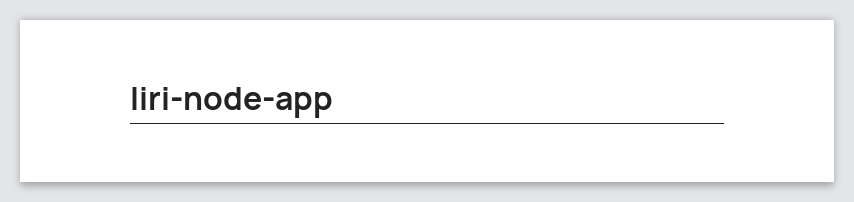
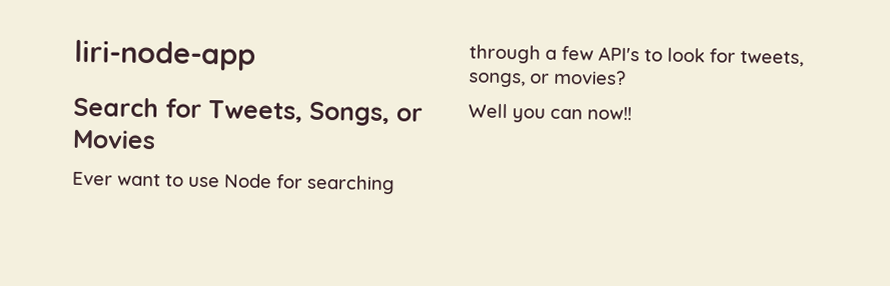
+ Search for Tweets, Songs, or Movies
+ Ever want to use Node for searching through a few API's to look for tweets, songs, or movies?
+ Well you can now!!

